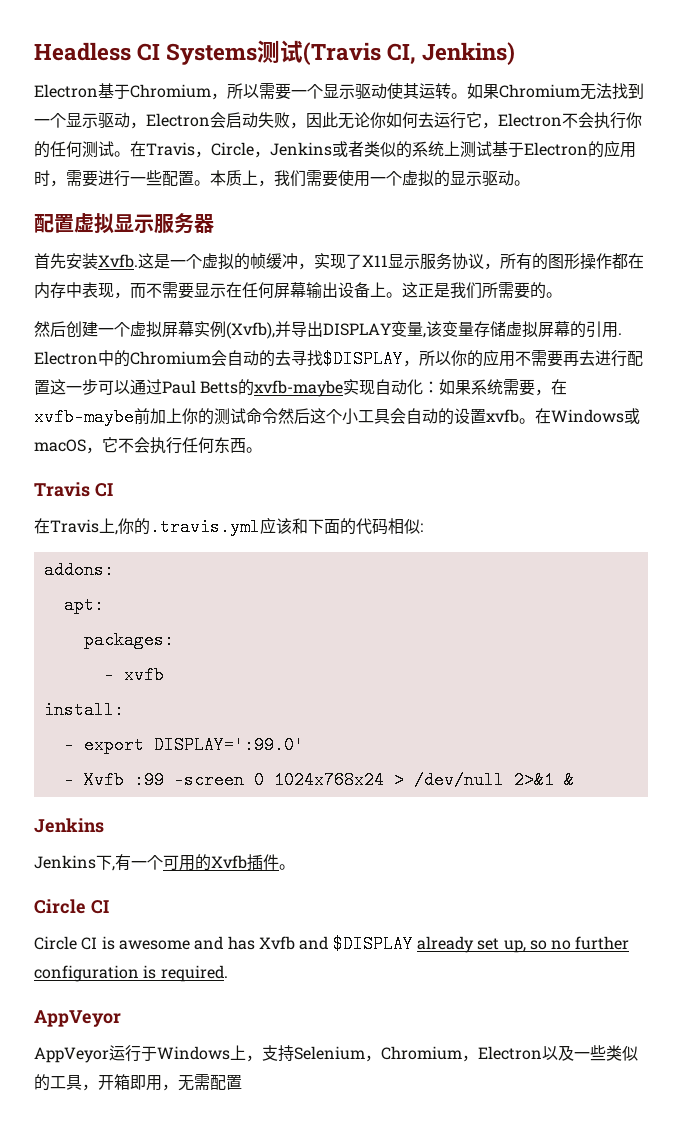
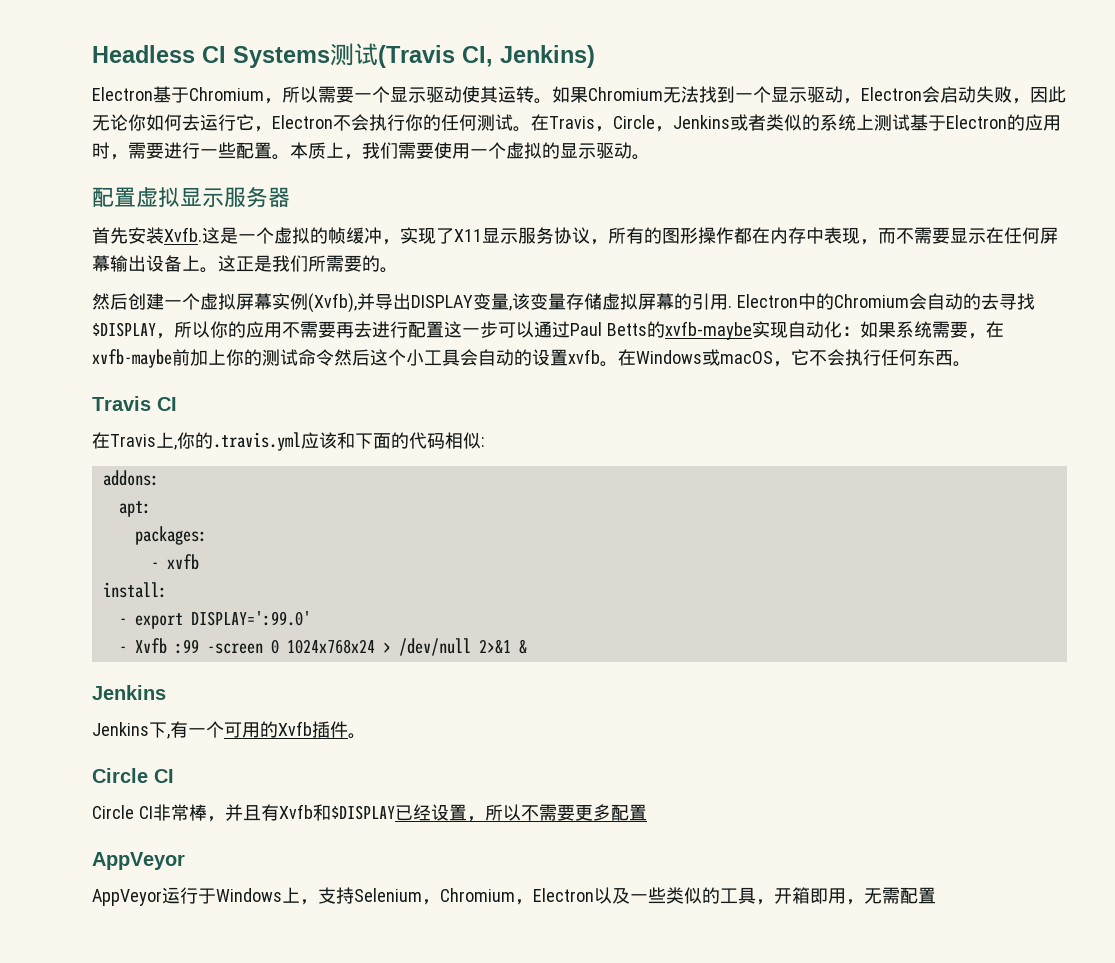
- Circle CI is awesome and has Xvfb and $DISPLAY already set up, so no further configuration is required.
+ Circle CI非常棒，并且有Xvfb和$DISPLAY已经设置，所以不需要更多配置

